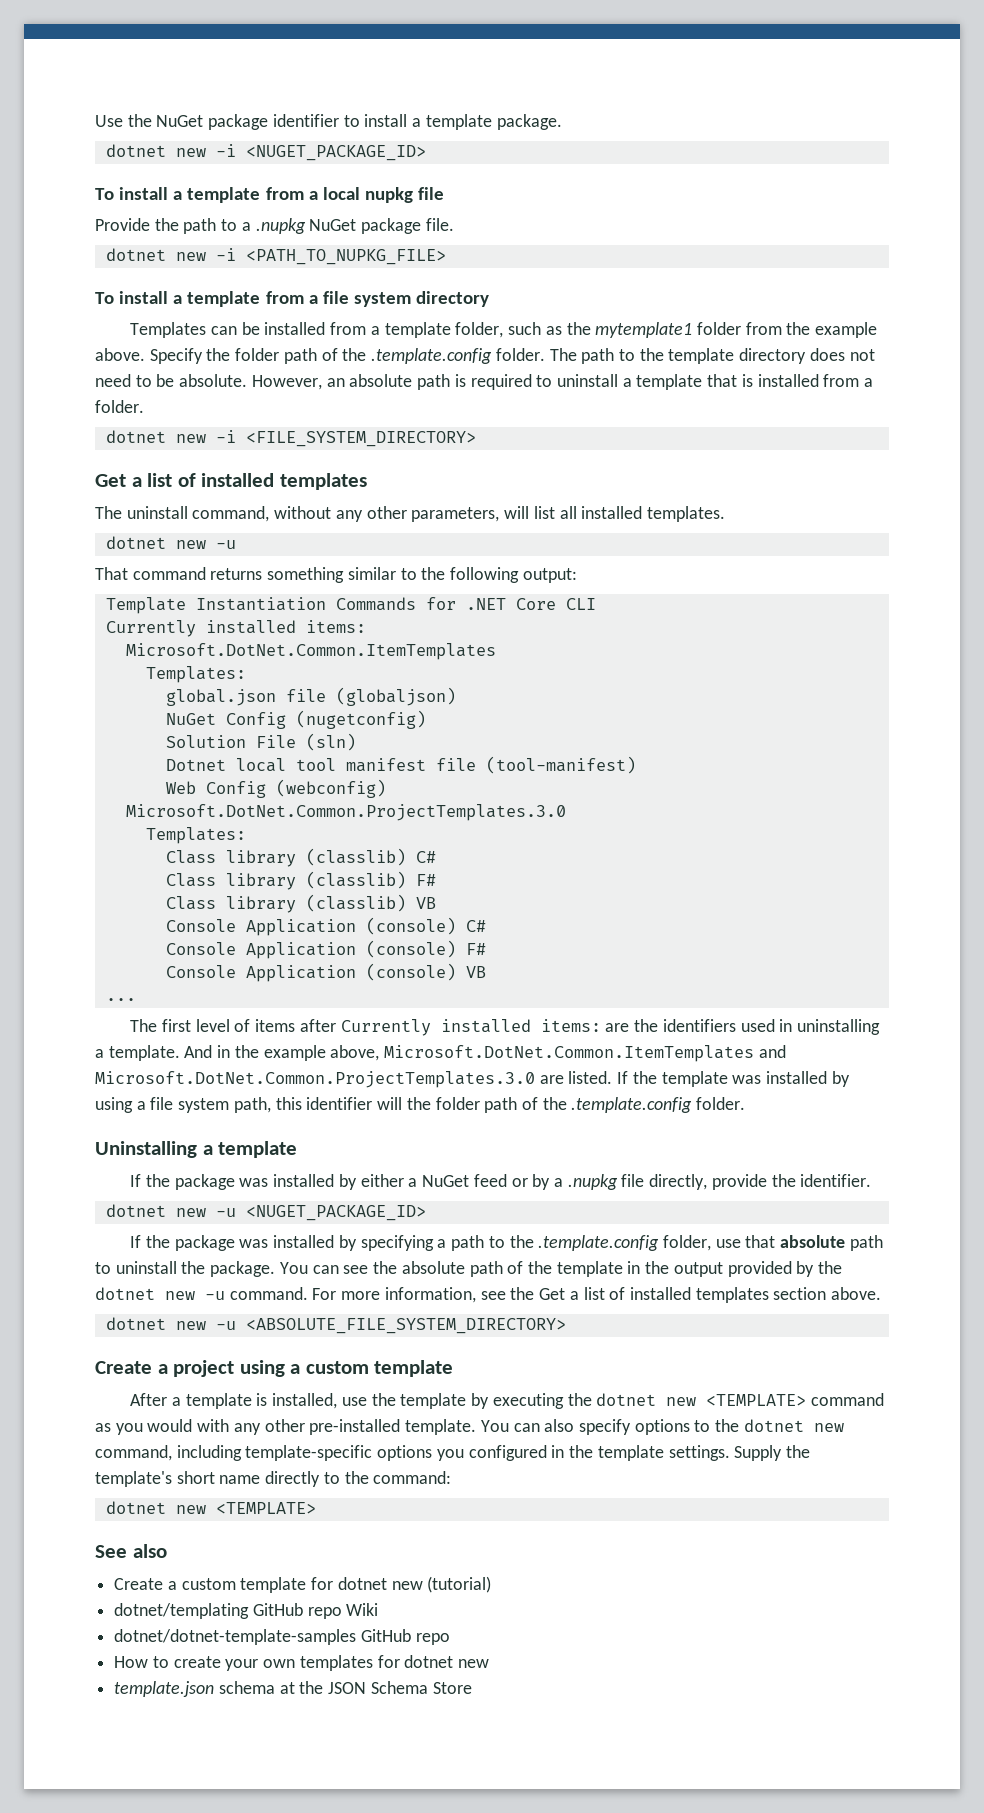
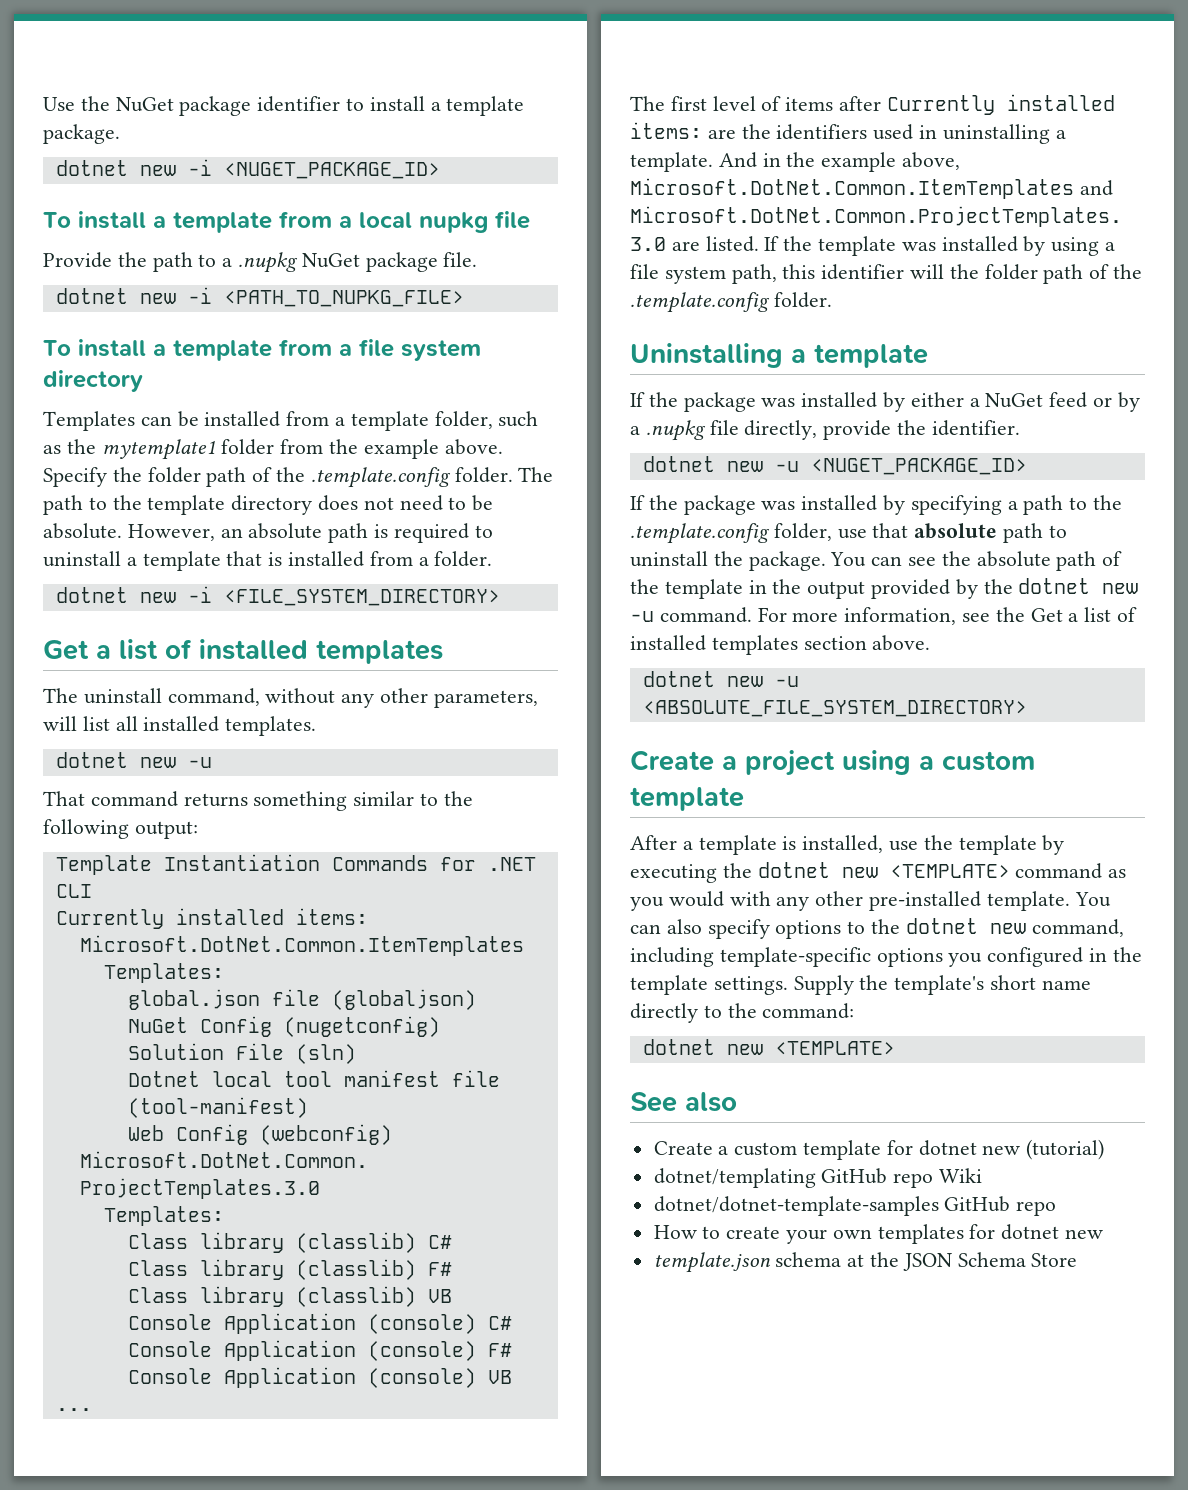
- Template Instantiation Commands for .NET Core CLI
+ Template Instantiation Commands for .NET CLI

